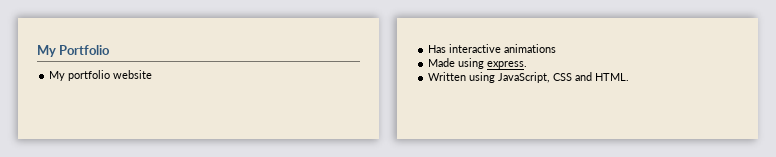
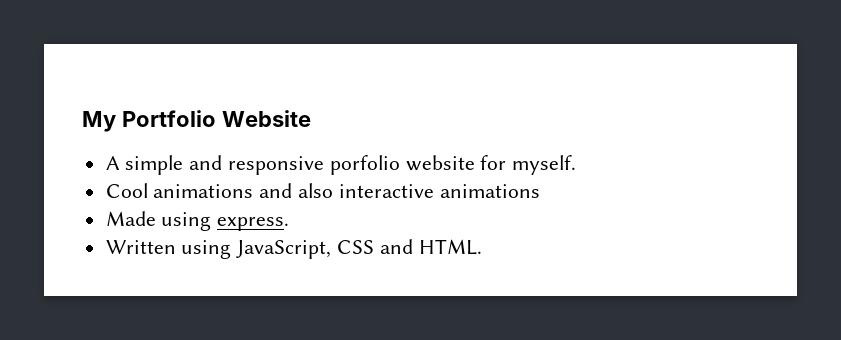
- My Portfolio
- My portfolio website
- Has interactive animations
+ My Portfolio Website
+ A simple and responsive porfolio website for myself.
+ Cool animations and also interactive animations

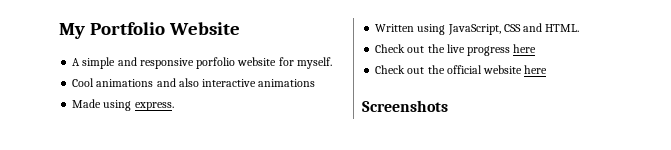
+ Check out the live progress here
+ Check out the official website here
+ Screenshots

